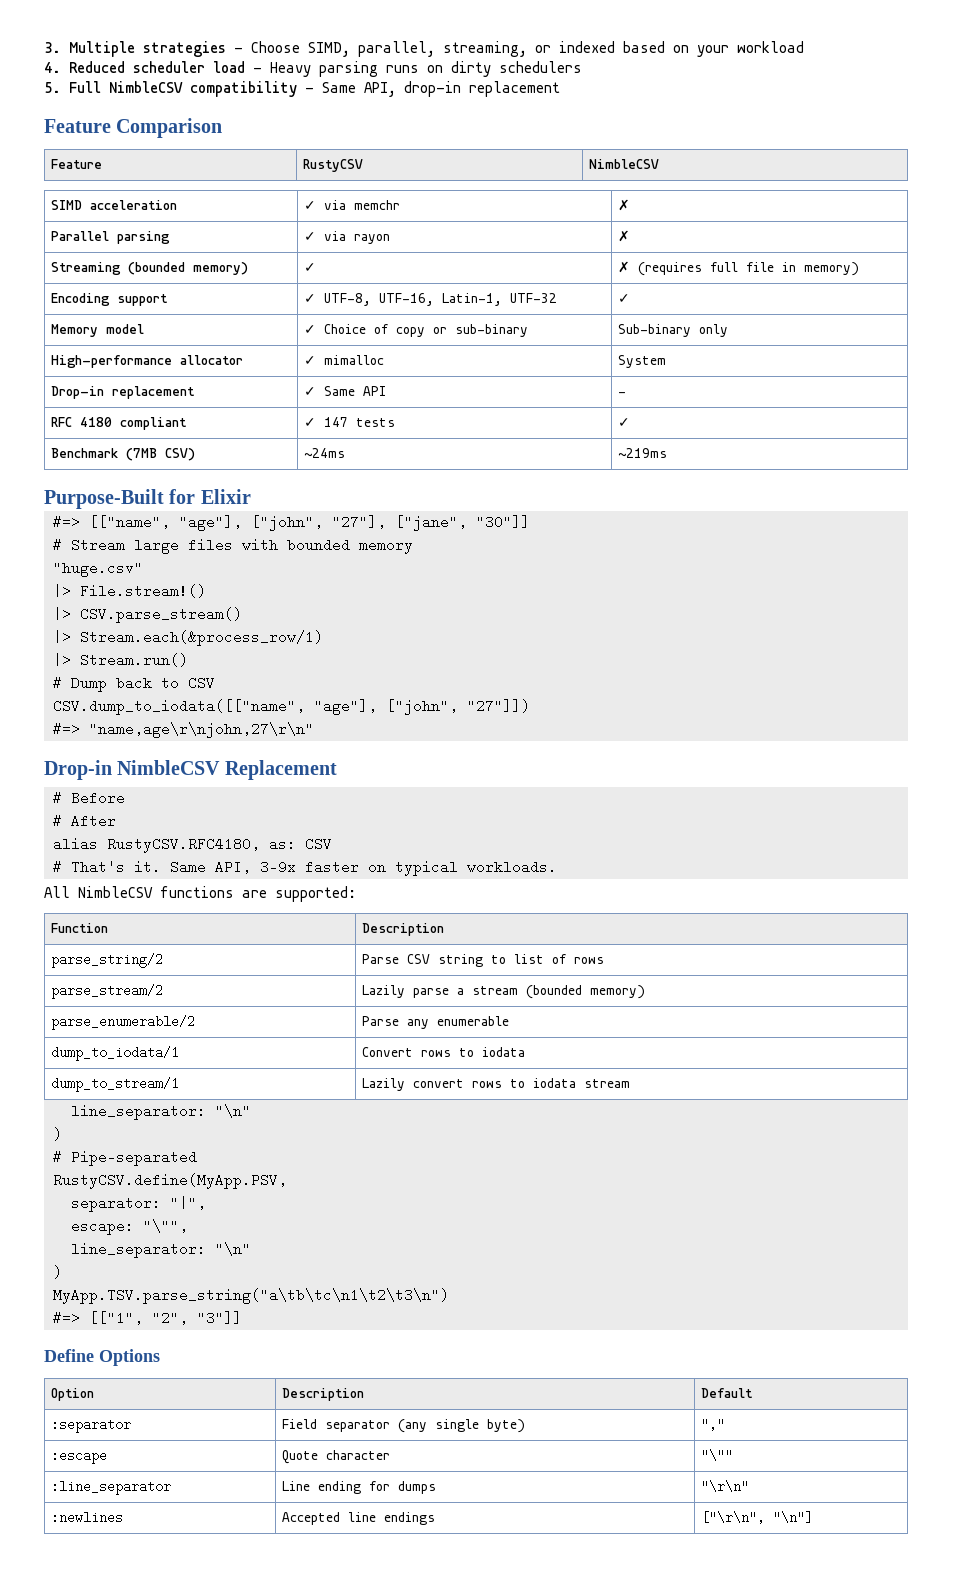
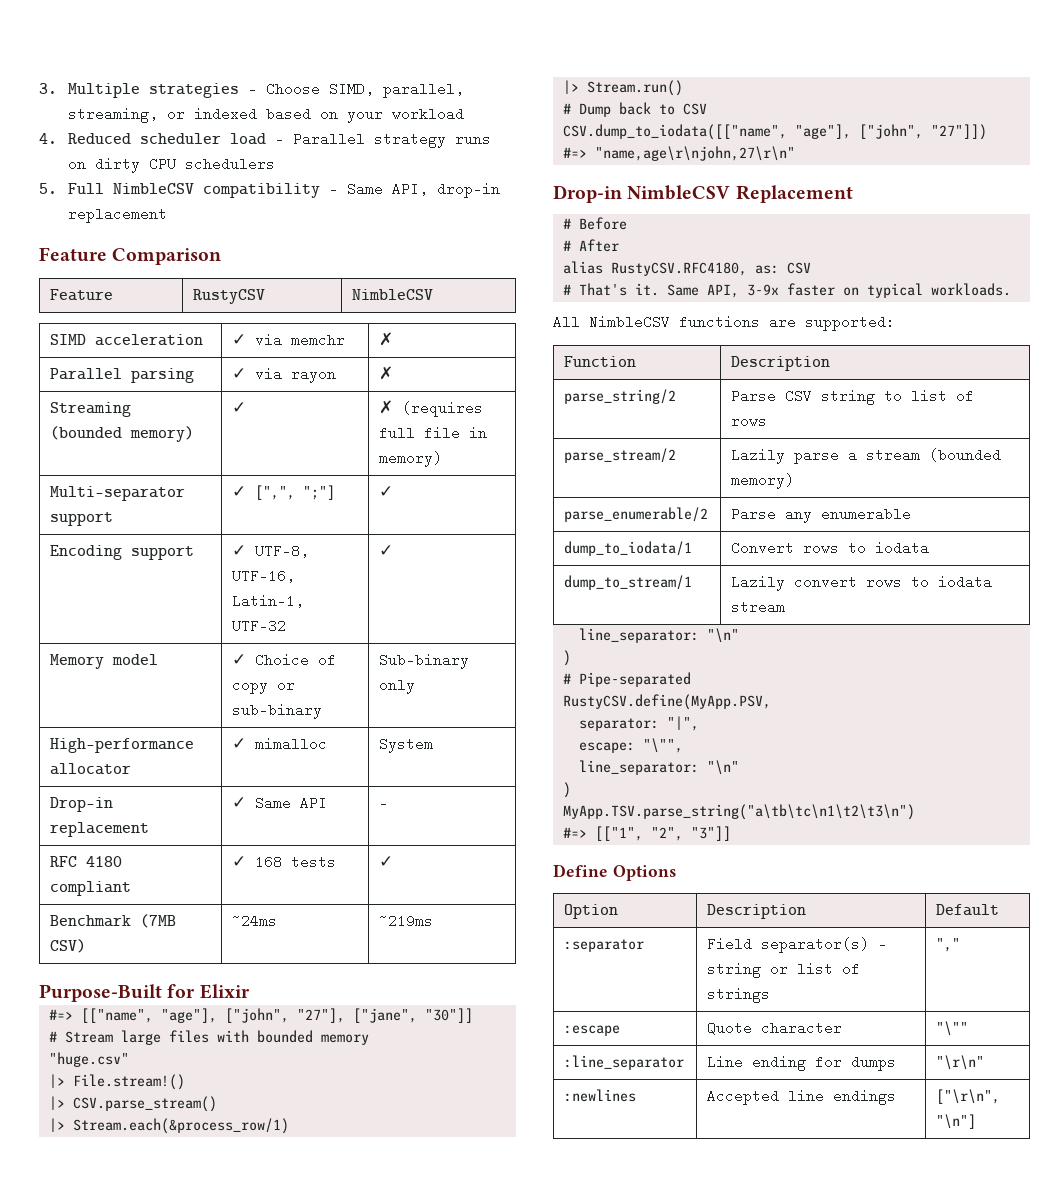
- 4. Reduced scheduler load - Heavy parsing runs on dirty schedulers
+ 4. Reduced scheduler load - Parallel strategy runs on dirty CPU schedulers
+ Multi-separator support | ✓ [",", ";"] | ✓
- RFC 4180 compliant | ✓ 147 tests | ✓
+ RFC 4180 compliant | ✓ 168 tests | ✓
- :separator | Field separator (any single byte) | ","
+ :separator | Field separator(s) - string or list of strings | ","

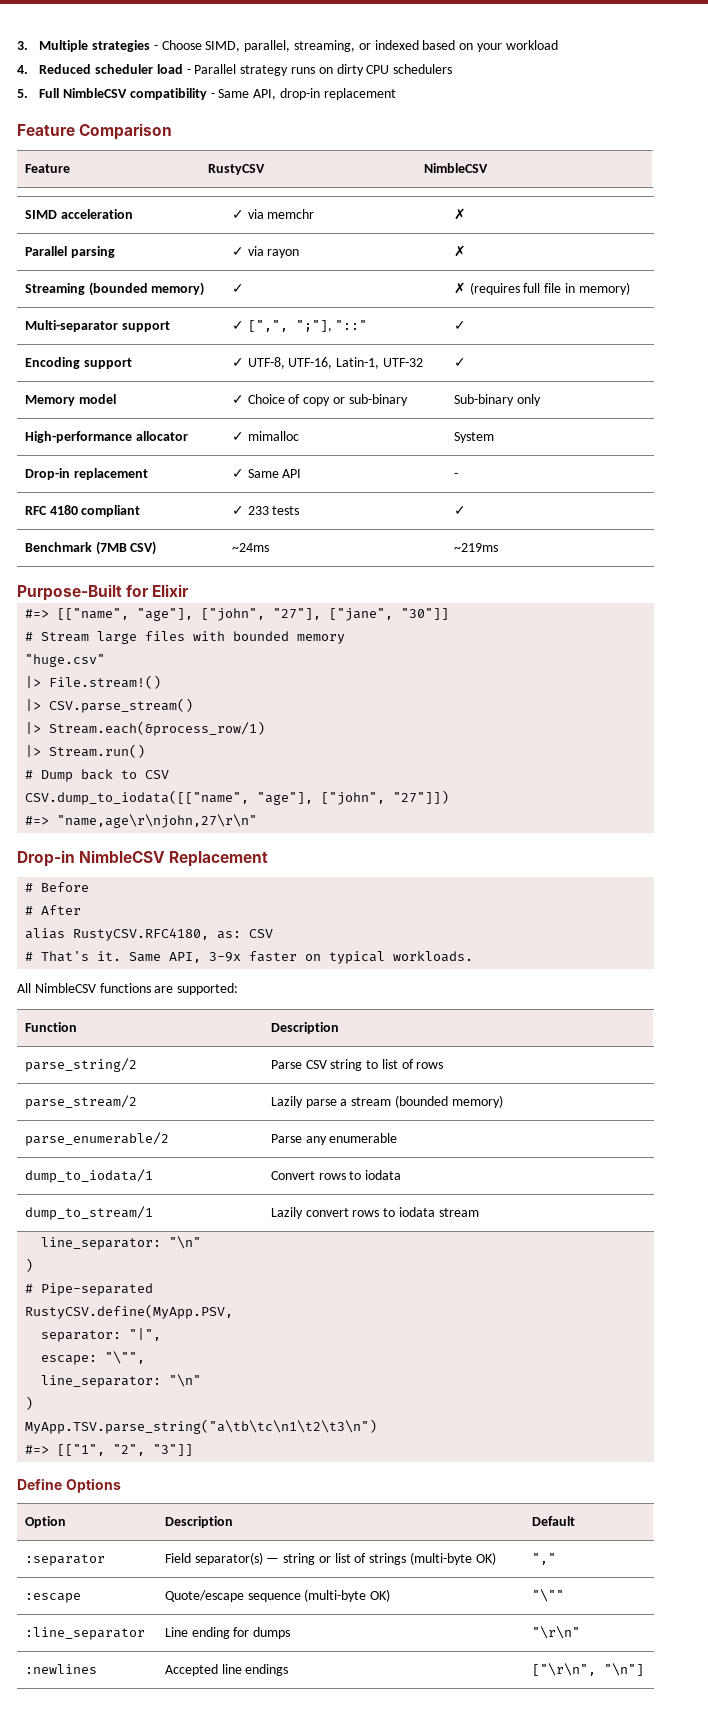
- Multi-separator support | ✓ [",", ";"] | ✓
+ Multi-separator support | ✓ [",", ";"], "::" | ✓
- RFC 4180 compliant | ✓ 168 tests | ✓
+ RFC 4180 compliant | ✓ 233 tests | ✓
- :separator | Field separator(s) - string or list of strings | ","
+ :separator | Field separator(s) — string or list of strings (multi-byte OK) | ","
- :escape | Quote character | "\""
+ :escape | Quote/escape sequence (multi-byte OK) | "\""

